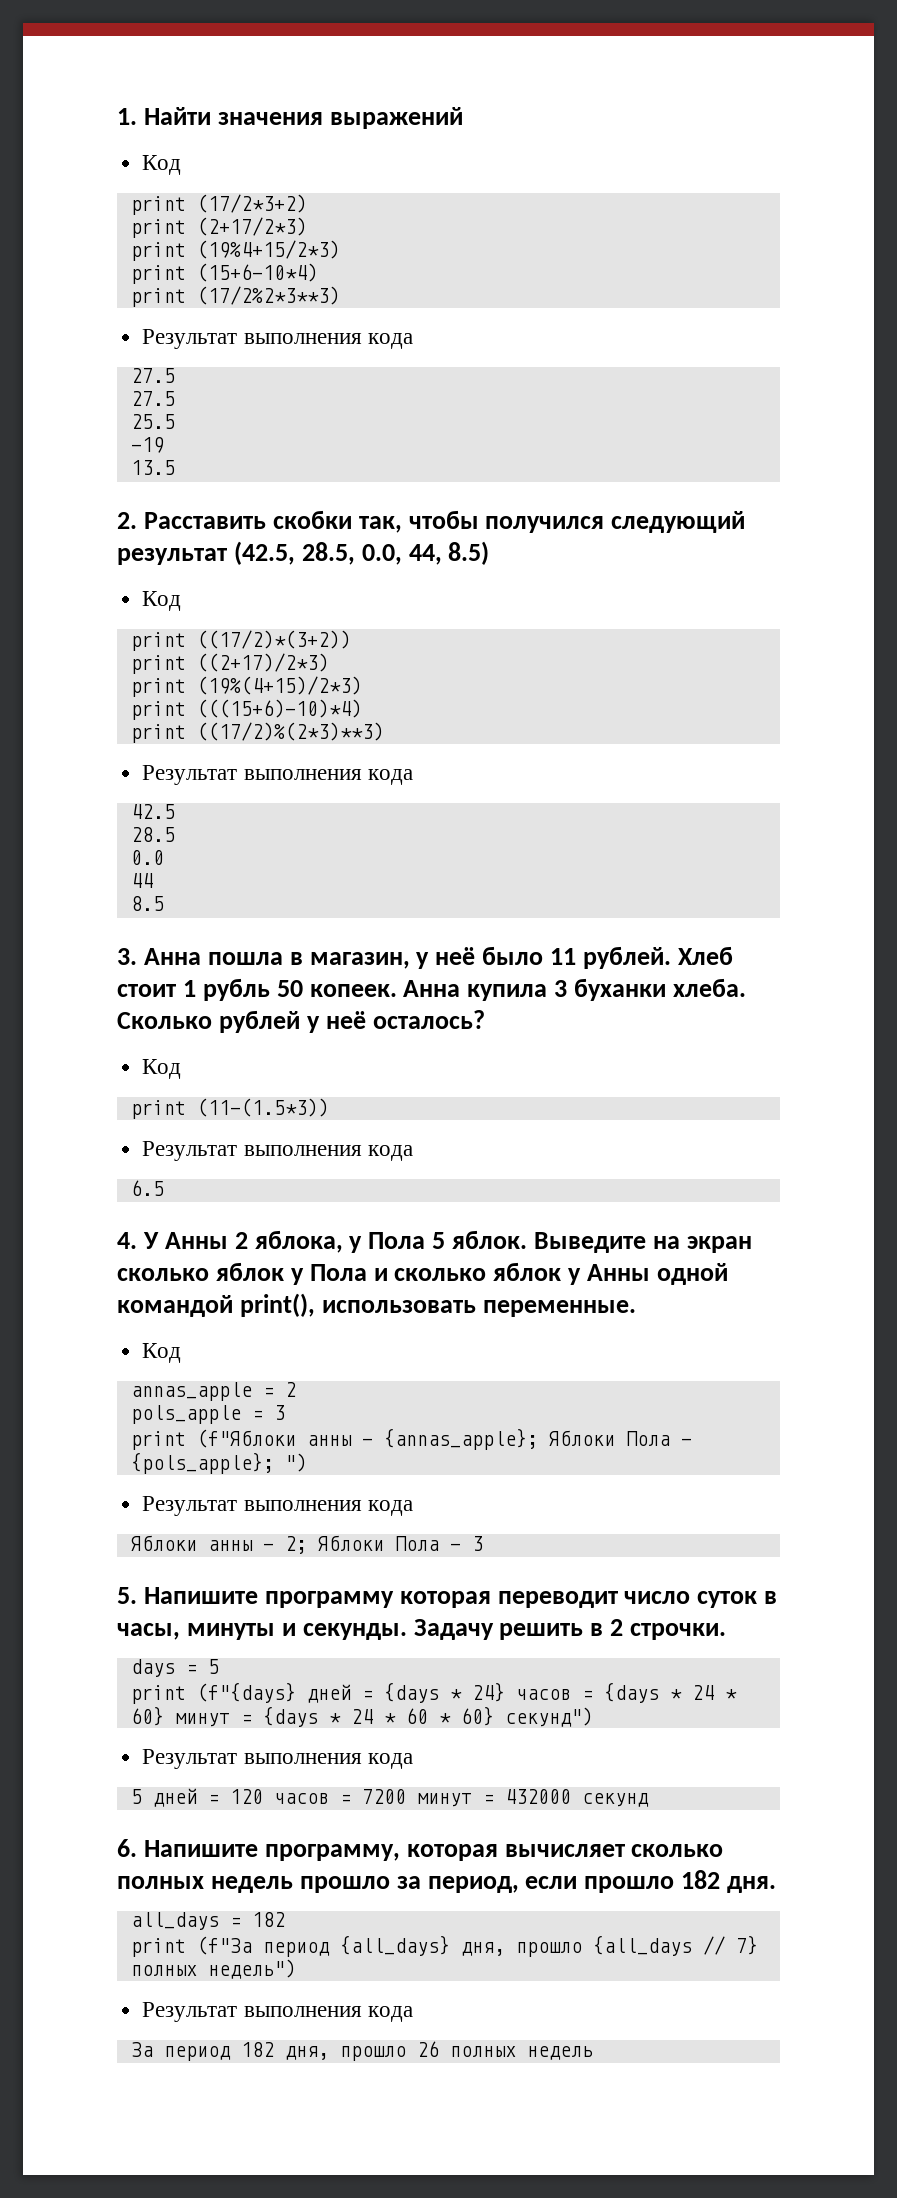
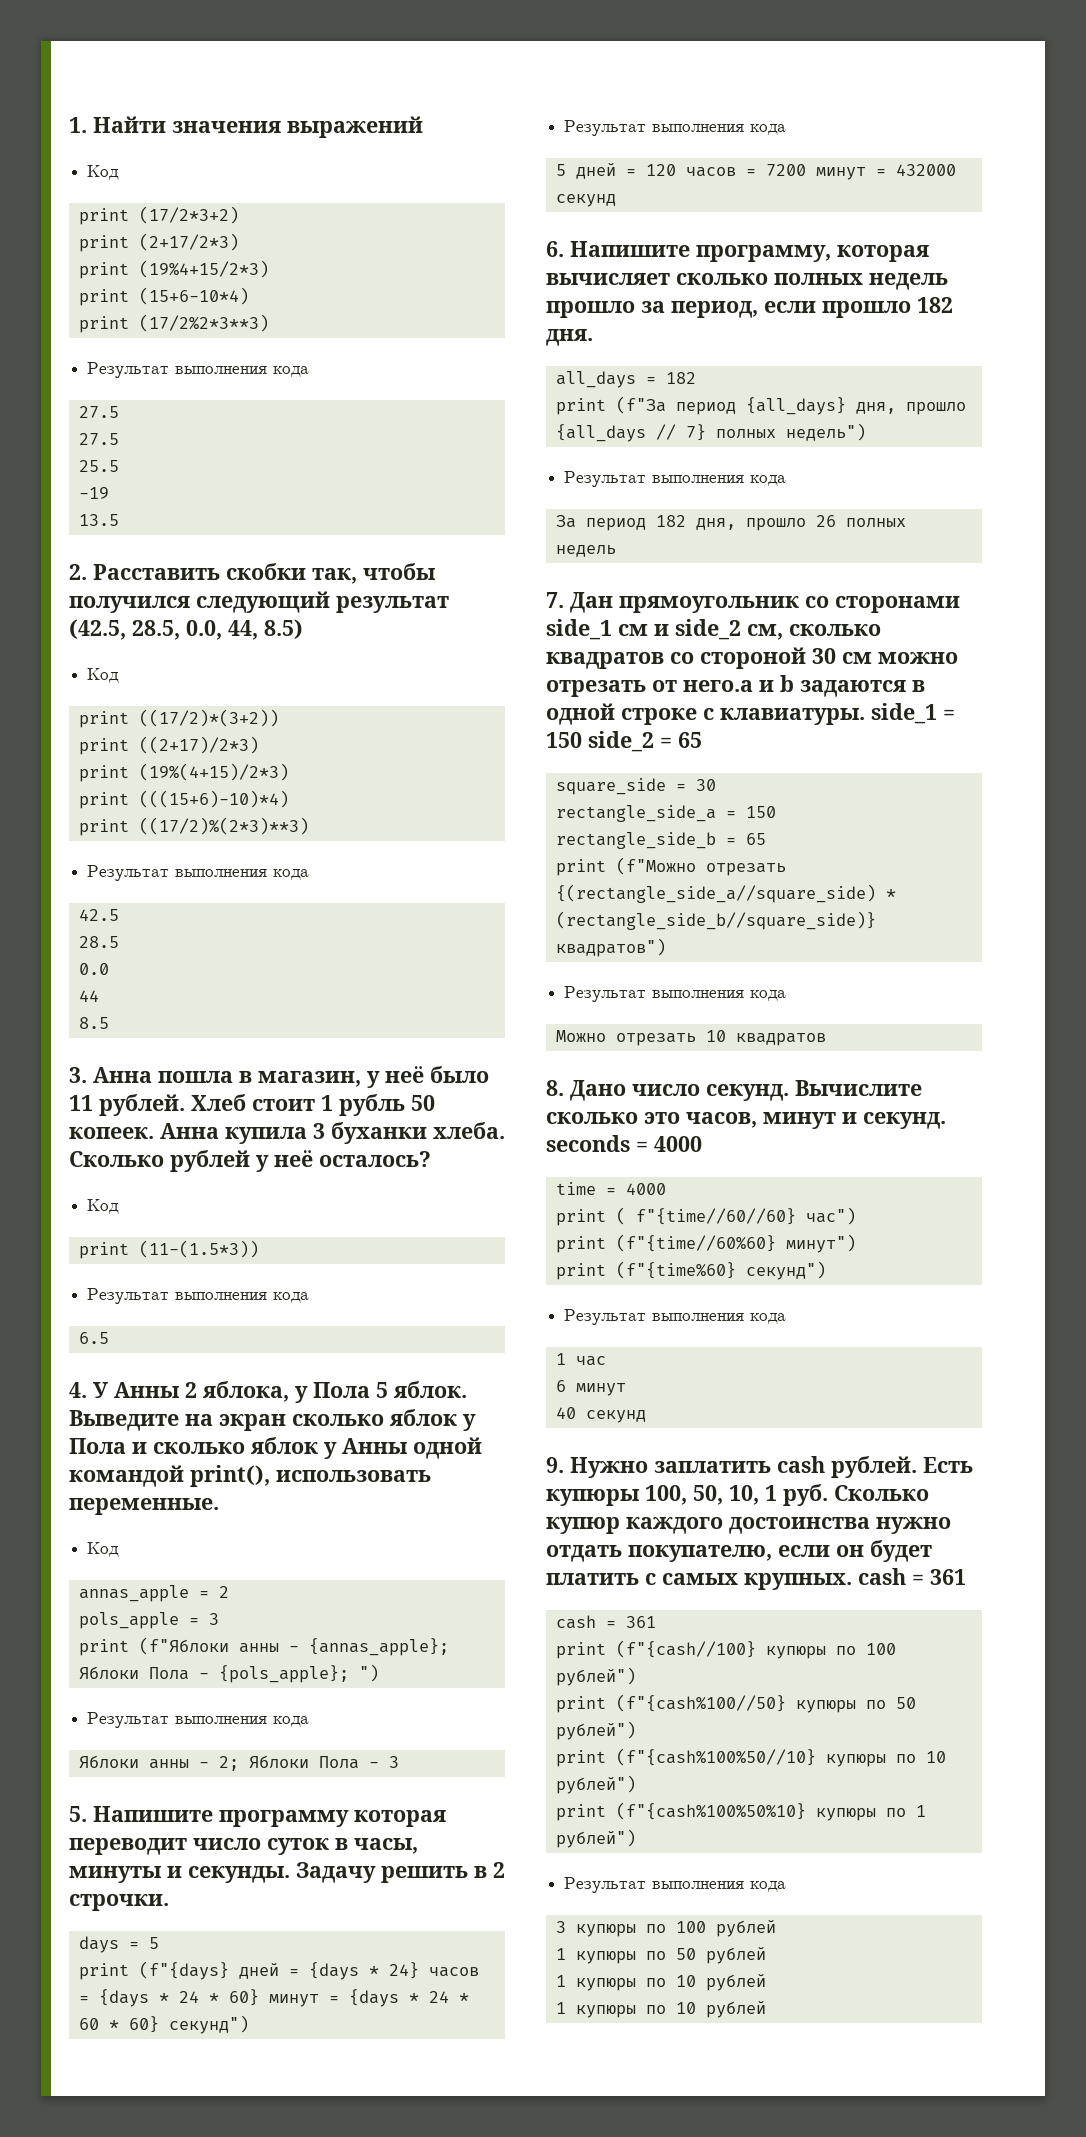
+ 7. Дан прямоугольник со сторонами side_1 см и side_2 см, сколько квадратов со стороной 30 см можно отрезать от него.a и b задаются в одной строке с клавиатуры. side_1 = 150 side_2 = 65
+ square_side = 30
+ rectangle_side_a = 150
+ rectangle_side_b = 65
+ print (f"Можно отрезать {(rectangle_side_a//square_side) * (rectangle_side_b//square_side)} квадратов")
+ Результат выполнения кода
+ Можно отрезать 10 квадратов
+ 8. Дано число секунд. Вычислите сколько это часов, минут и секунд. seconds = 4000
+ time = 4000
+ print ( f"{time//60//60} час")
+ print (f"{time//60%60} минут")
+ print (f"{time%60} секунд")
+ Результат выполнения кода
+ 1 час
+ 6 минут
+ 40 секунд
+ 9. Нужно заплатить cash рублей. Есть купюры 100, 50, 10, 1 руб. Сколько купюр каждого достоинства нужно отдать покупателю, если он будет платить с самых крупных. cash = 361
+ cash = 361
+ print (f"{cash//100} купюры по 100 рублей")
+ print (f"{cash%100//50} купюры по 50 рублей")
+ print (f"{cash%100%50//10} купюры по 10 рублей")
+ print (f"{cash%100%50%10} купюры по 1 рублей")
+ Результат выполнения кода
+ 3 купюры по 100 рублей
+ 1 купюры по 50 рублей
+ 1 купюры по 10 рублей
+ 1 купюры по 10 рублей

